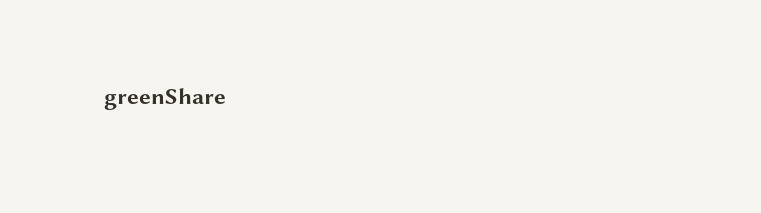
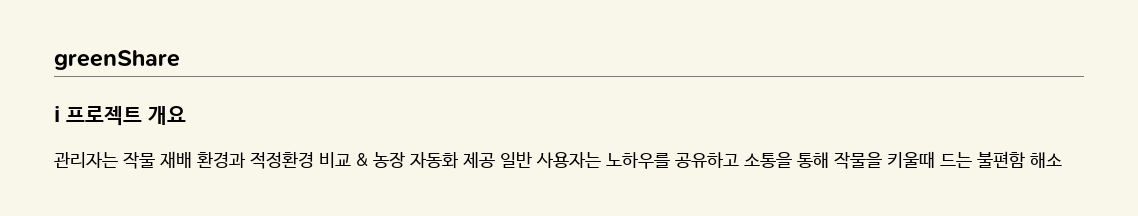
+ ℹ 프로젝트 개요
+ 관리자는 작물 재배 환경과 적정환경 비교 & 농장 자동화 제공 일반 사용자는 노하우를 공유하고 소통을 통해 작물을 키울때 드는 불편함 해소

